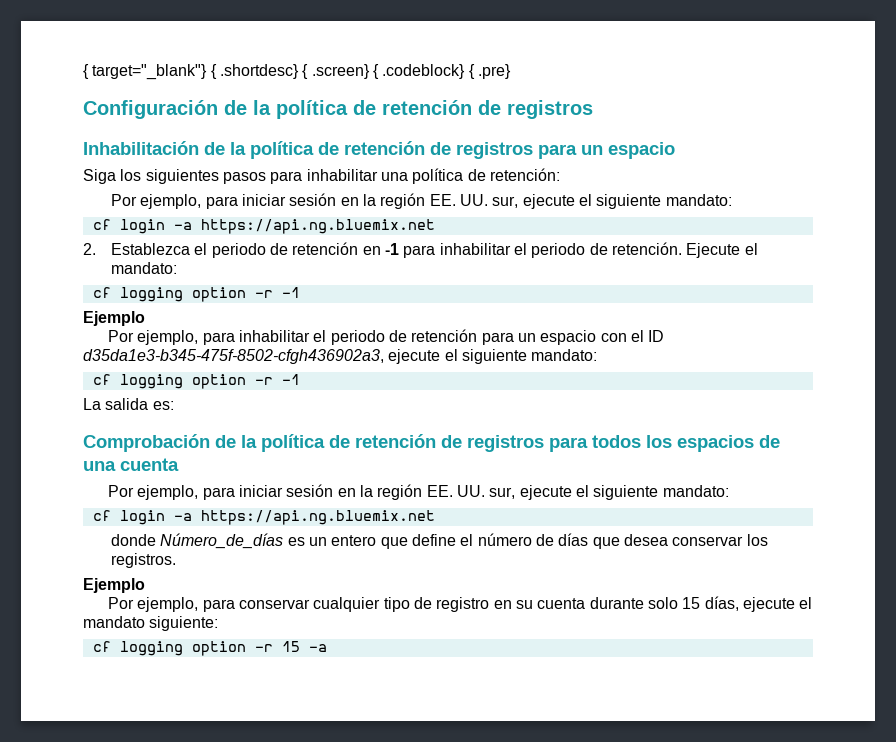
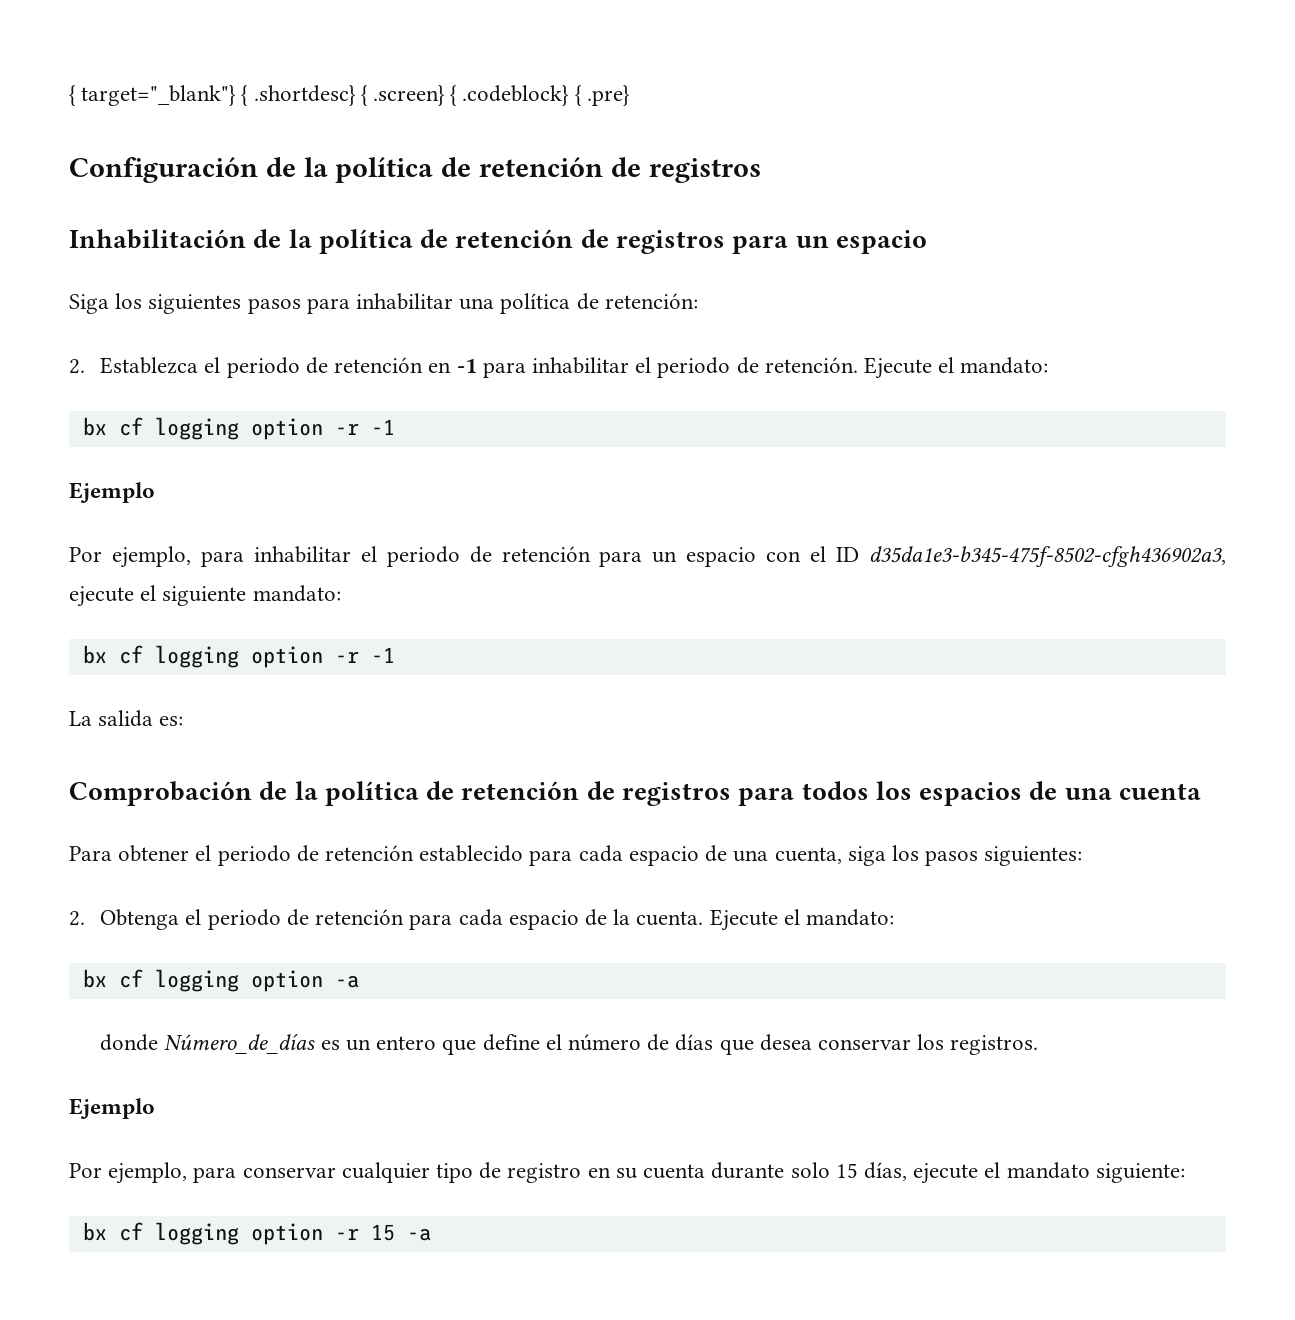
  Siga los siguientes pasos para inhabilitar una política de retención:
- Por ejemplo, para iniciar sesión en la región EE. UU. sur, ejecute el siguiente mandato:
- cf login -a https://api.ng.bluemix.net
  2. Establezca el periodo de retención en -1 para inhabilitar el periodo de retención. Ejecute el mandato:
- cf logging option -r -1
+ bx cf logging option -r -1
  Por ejemplo, para inhabilitar el periodo de retención para un espacio con el ID d35da1e3-b345-475f-8502-cfgh436902a3, ejecute el siguiente mandato:
- cf logging option -r -1
+ bx cf logging option -r -1
  Comprobación de la política de retención de registros para todos los espacios de una cuenta
- Por ejemplo, para iniciar sesión en la región EE. UU. sur, ejecute el siguiente mandato:
- cf login -a https://api.ng.bluemix.net
+ Para obtener el periodo de retención establecido para cada espacio de una cuenta, siga los pasos siguientes:
+ 2. Obtenga el periodo de retención para cada espacio de la cuenta. Ejecute el mandato:
+ bx cf logging option -a
- cf logging option -r 15 -a
+ bx cf logging option -r 15 -a

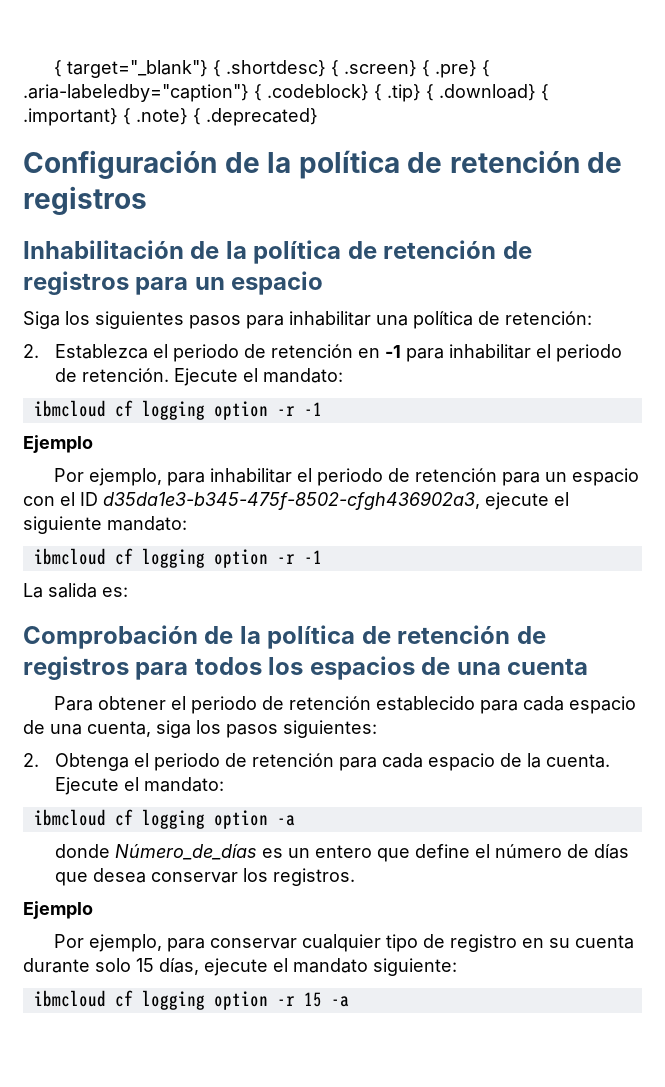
- { target="_blank"} { .shortdesc} { .screen} { .codeblock} { .pre}
+ { target="_blank"} { .shortdesc} { .screen} { .pre} { .aria-labeledby="caption"} { .codeblock} { .tip} { .download} { .important} { .note} { .deprecated}
  2. Establezca el periodo de retención en -1 para inhabilitar el periodo de retención. Ejecute el mandato:
- bx cf logging option -r -1
+ ibmcloud cf logging option -r -1
  Por ejemplo, para inhabilitar el periodo de retención para un espacio con el ID d35da1e3-b345-475f-8502-cfgh436902a3, ejecute el siguiente mandato:
- bx cf logging option -r -1
+ ibmcloud cf logging option -r -1
- bx cf logging option -a
+ ibmcloud cf logging option -a
- bx cf logging option -r 15 -a
+ ibmcloud cf logging option -r 15 -a

